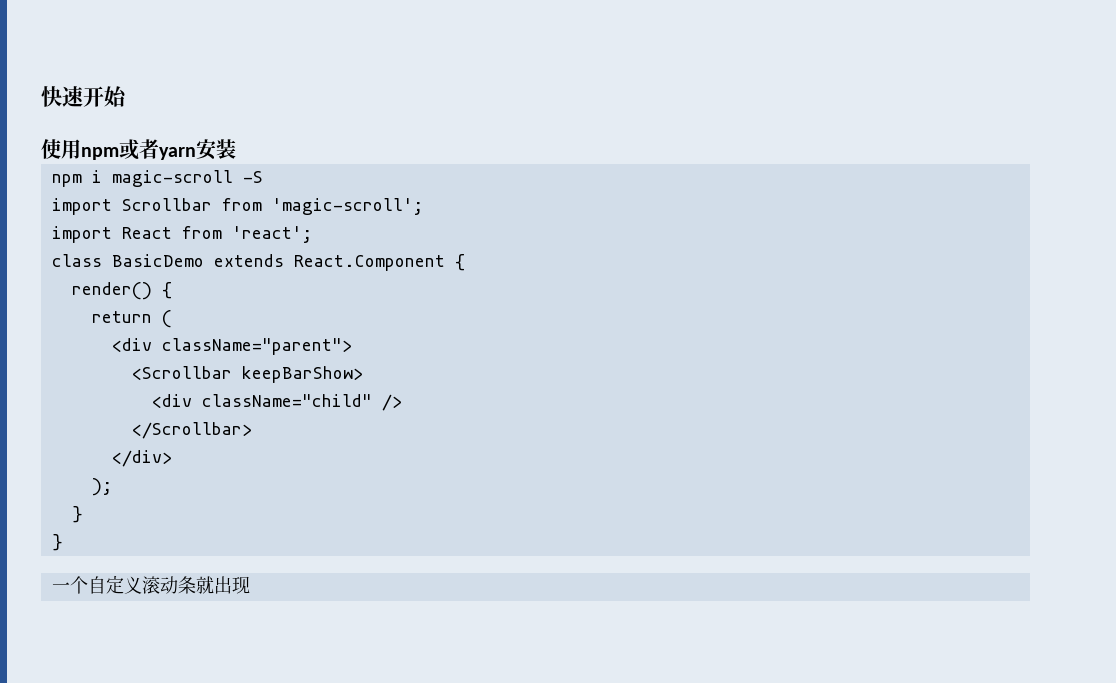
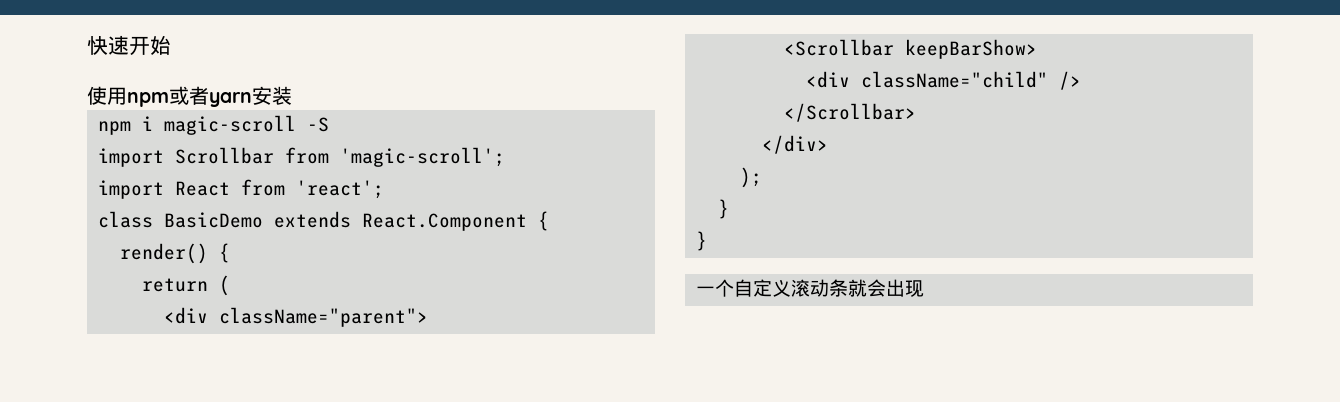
- 一个自定义滚动条就出现
+ 一个自定义滚动条就会出现

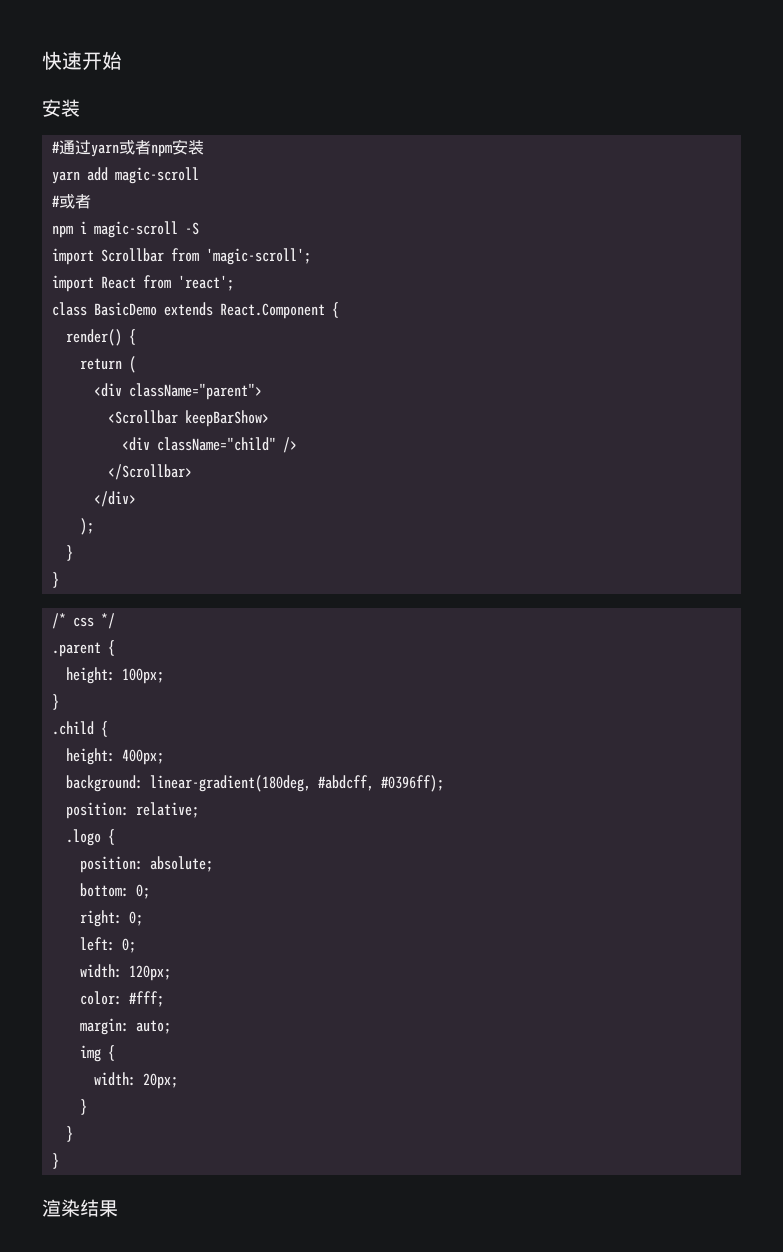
  快速开始
- 使用npm或者yarn安装
+ 安装
+ #通过yarn或者npm安装
+ yarn add magic-scroll
+ #或者
- 一个自定义滚动条就会出现
+ /* css */
+ .parent {
+ height: 100px;
+ }
+ .child {
+ height: 400px;
+ background: linear-gradient(180deg, #abdcff, #0396ff);
+ position: relative;
+ .logo {
+ position: absolute;
+ bottom: 0;
+ right: 0;
+ left: 0;
+ width: 120px;
+ color: #fff;
+ margin: auto;
+ img {
+ width: 20px;
+ }
+ }
+ }
+ 渲染结果

